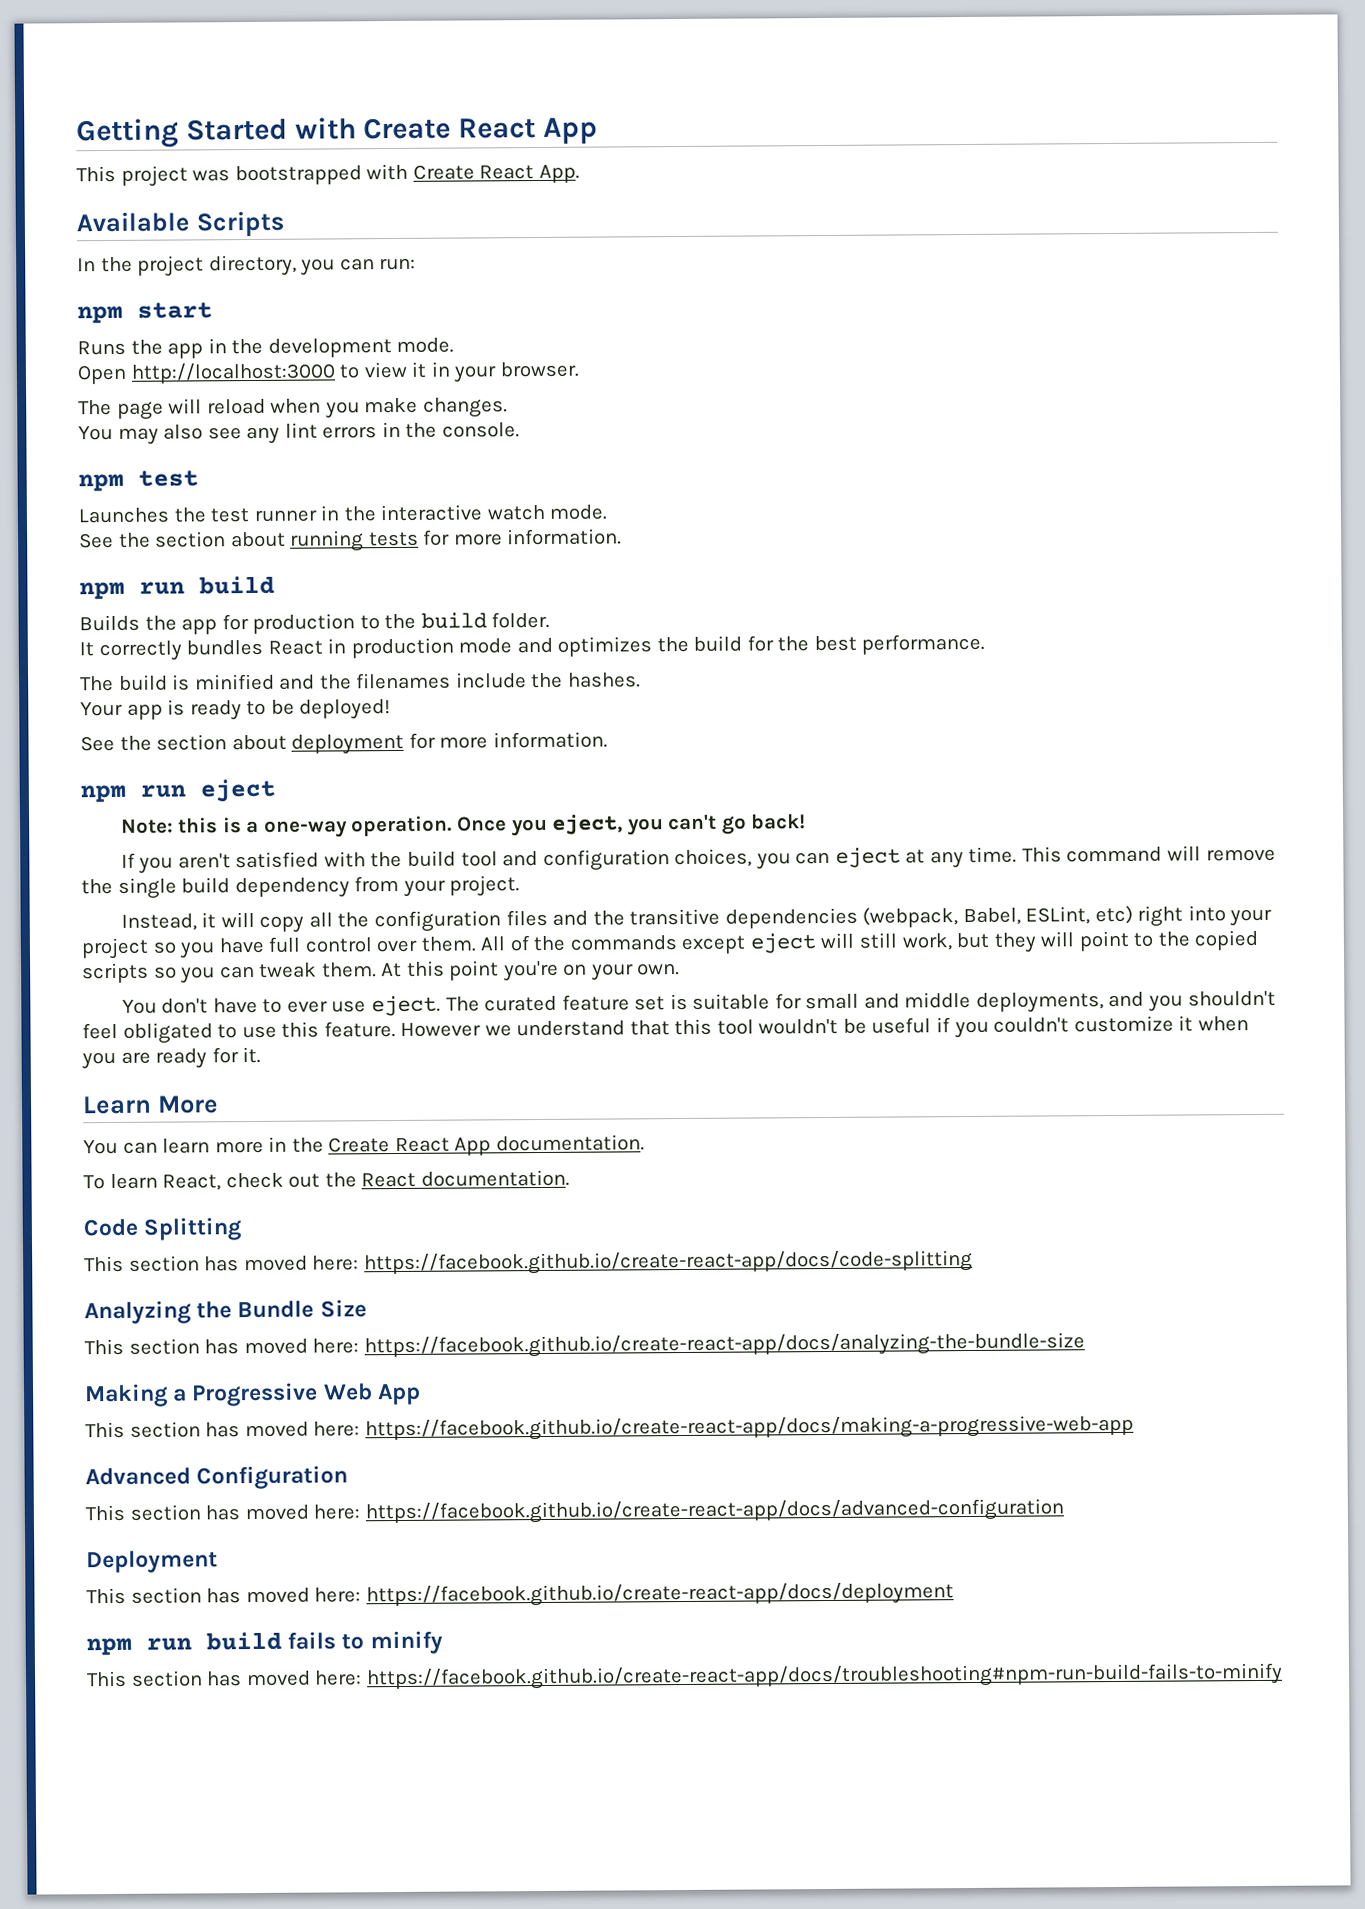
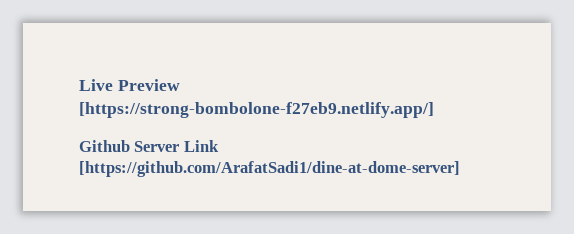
- Getting Started with Create React App
- This project was bootstrapped with Create React App.
- Available Scripts
- In the project directory, you can run:
- npm start
- Runs the app in the development mode.
- Open http://localhost:3000 to view it in your browser.
- The page will reload when you make changes.
- You may also see any lint errors in the console.
- npm test
- Launches the test runner in the interactive watch mode.
- See the section about running tests for more information.
- npm run build
- Builds the app for production to the build folder.
- It correctly bundles React in production mode and optimizes the build for the best performance.
- The build is minified and the filenames include the hashes.
- Your app is ready to be deployed!
- See the section about deployment for more information.
- npm run eject
- Note: this is a one-way operation. Once you eject, you can't go back!
- If you aren't satisfied with the build tool and configuration choices, you can eject at any time. This command will remove the single build dependency from your project.
- Instead, it will copy all the configuration files and the transitive dependencies (webpack, Babel, ESLint, etc) right into your project so you have full control over them. All of the commands except eject will still work, but they will point to the copied scripts so you can tweak them. At this point you're on your own.
- You don't have to ever use eject. The curated feature set is suitable for small and middle deployments, and you shouldn't feel obligated to use this feature. However we understand that this tool wouldn't be useful if you couldn't customize it when you are ready for it.
- Learn More
- You can learn more in the Create React App documentation.
- To learn React, check out the React documentation.
- Code Splitting
- This section has moved here: https://facebook.github.io/create-react-app/docs/code-splitting
- Analyzing the Bundle Size
- This section has moved here: https://facebook.github.io/create-react-app/docs/analyzing-the-bundle-size
- Making a Progressive Web App
- This section has moved here: https://facebook.github.io/create-react-app/docs/making-a-progressive-web-app
- Advanced Configuration
- This section has moved here: https://facebook.github.io/create-react-app/docs/advanced-configuration
- Deployment
- This section has moved here: https://facebook.github.io/create-react-app/docs/deployment
- npm run build fails to minify
- This section has moved here: https://facebook.github.io/create-react-app/docs/troubleshooting#npm-run-build-fails-to-minify
+ Live Preview [https://strong-bombolone-f27eb9.netlify.app/]
+ Github Server Link [https://github.com/ArafatSadi1/dine-at-dome-server]

